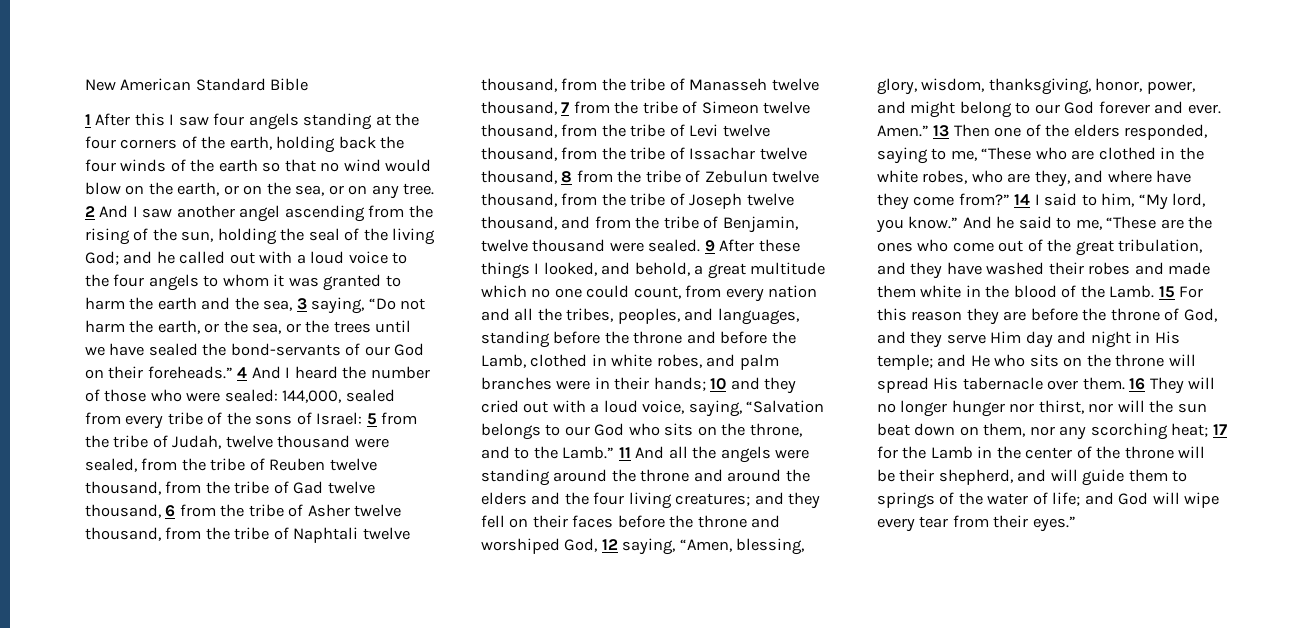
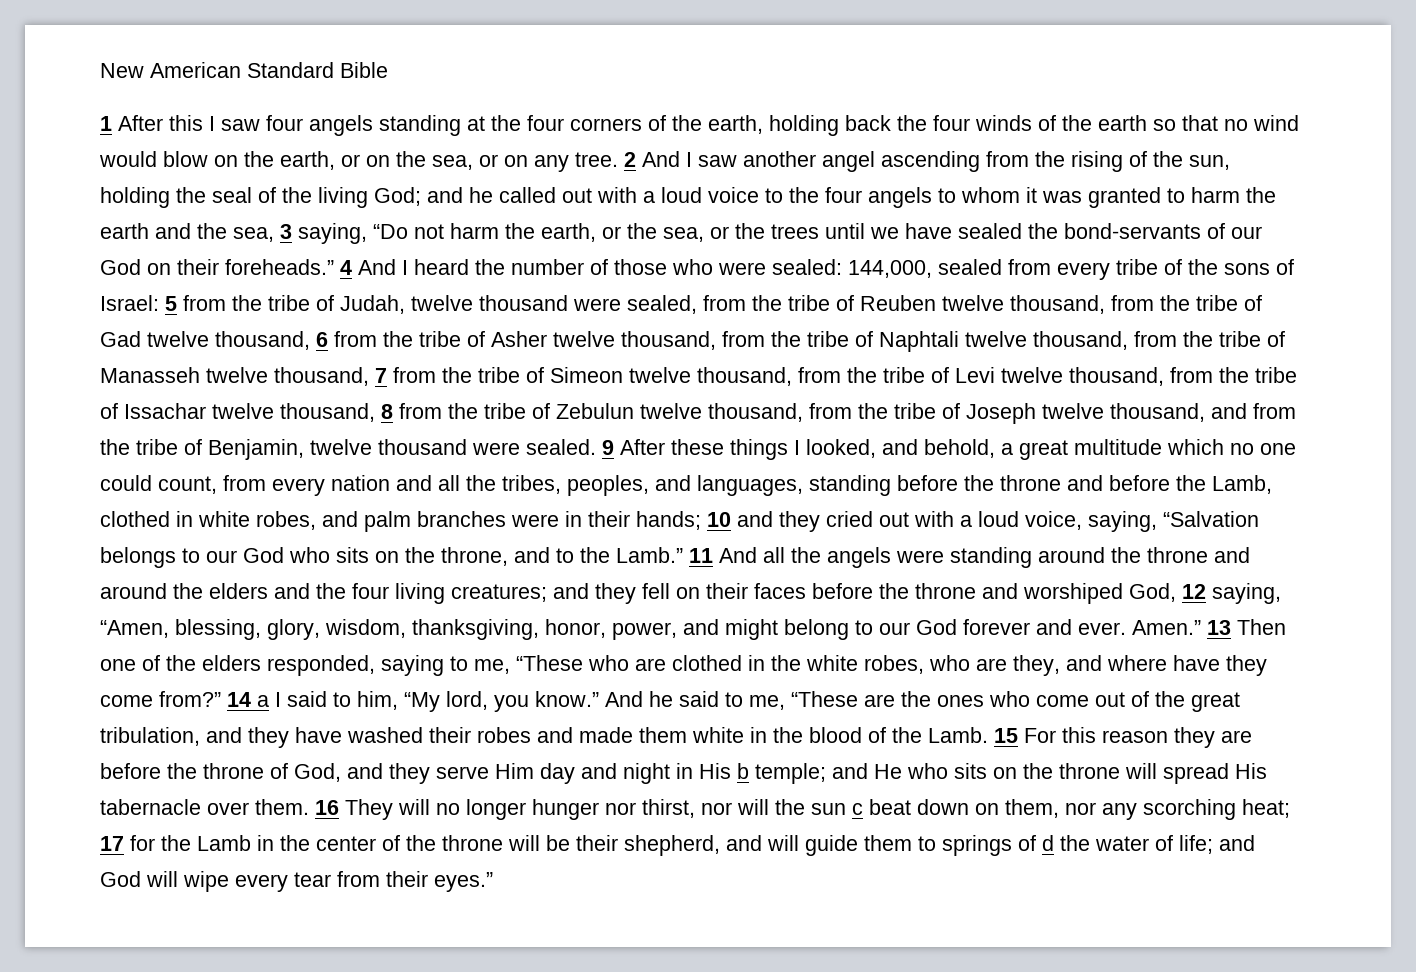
- 14 I said to him, “My lord, you know.”
+ 14 a I said to him, “My lord, you know.”
- 15 For this reason they are before the throne of God, and they serve Him day and night in His temple; and He who sits on the throne will spread His tabernacle over them.
+ 15 For this reason they are before the throne of God, and they serve Him day and night in His b temple; and He who sits on the throne will spread His tabernacle over them.
- 16 They will no longer hunger nor thirst, nor will the sun beat down on them, nor any scorching heat; 17 for the Lamb in the center of the throne will be their shepherd, and will guide them to springs of the water of life; and God will wipe every tear from their eyes.”
+ 16 They will no longer hunger nor thirst, nor will the sun c beat down on them, nor any scorching heat; 17 for the Lamb in the center of the throne will be their shepherd, and will guide them to springs of d the water of life; and God will wipe every tear from their eyes.”

